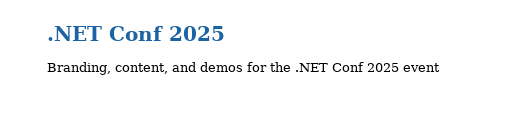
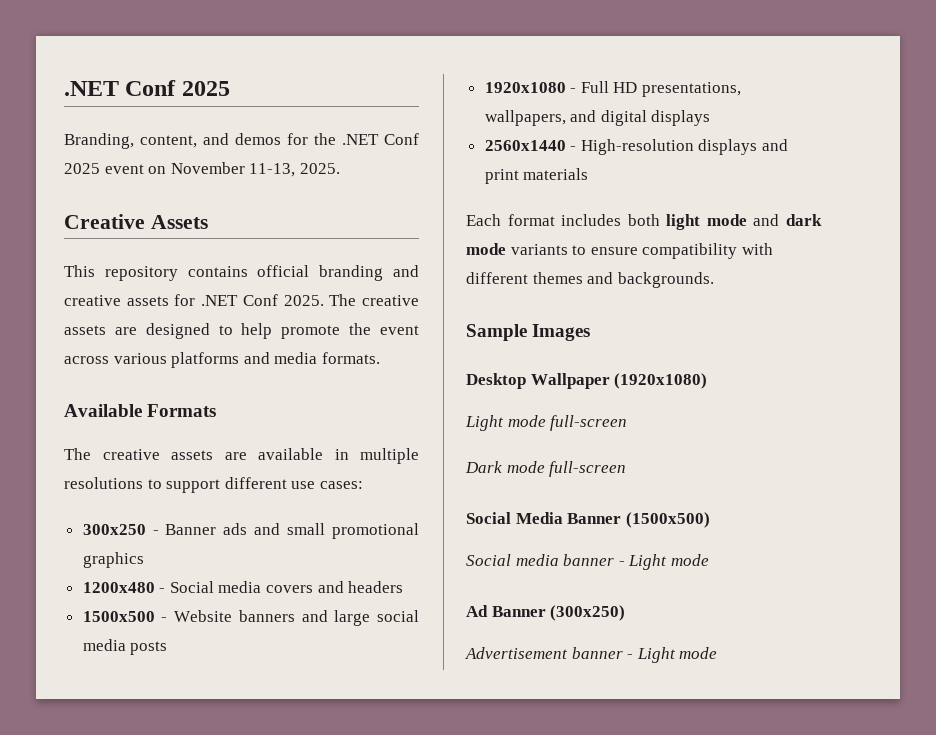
- Branding, content, and demos for the .NET Conf 2025 event
+ Branding, content, and demos for the .NET Conf 2025 event on November 11-13, 2025.
+ Creative Assets
+ This repository contains official branding and creative assets for .NET Conf 2025. The creative assets are designed to help promote the event across various platforms and media formats.
+ Available Formats
+ The creative assets are available in multiple resolutions to support different use cases:
+ 300x250 - Banner ads and small promotional graphics
+ 1200x480 - Social media covers and headers
+ 1500x500 - Website banners and large social media posts
+ 1920x1080 - Full HD presentations, wallpapers, and digital displays
+ 2560x1440 - High-resolution displays and print materials
+ Each format includes both light mode and dark mode variants to ensure compatibility with different themes and backgrounds.
+ Sample Images
+ Desktop Wallpaper (1920x1080)
+ Light mode full-screen
+ Dark mode full-screen
+ Social Media Banner (1500x500)
+ Social media banner - Light mode
+ Ad Banner (300x250)
+ Advertisement banner - Light mode

